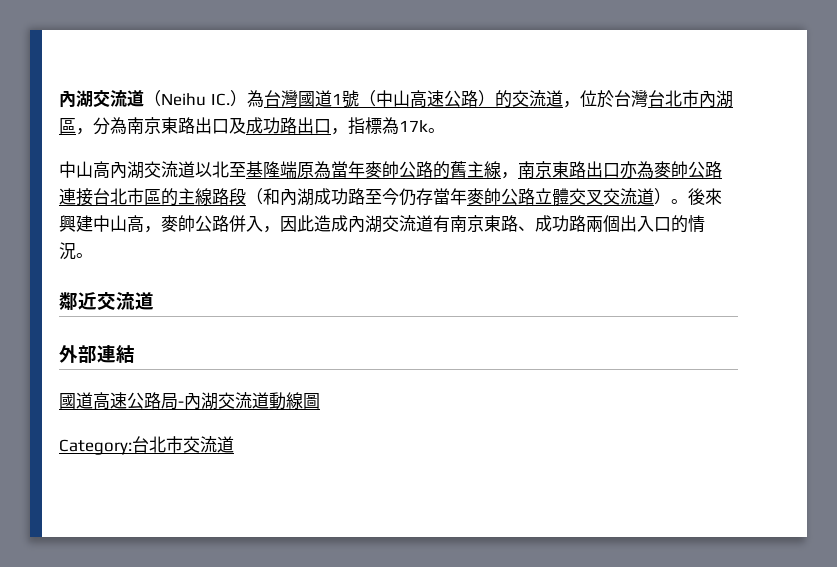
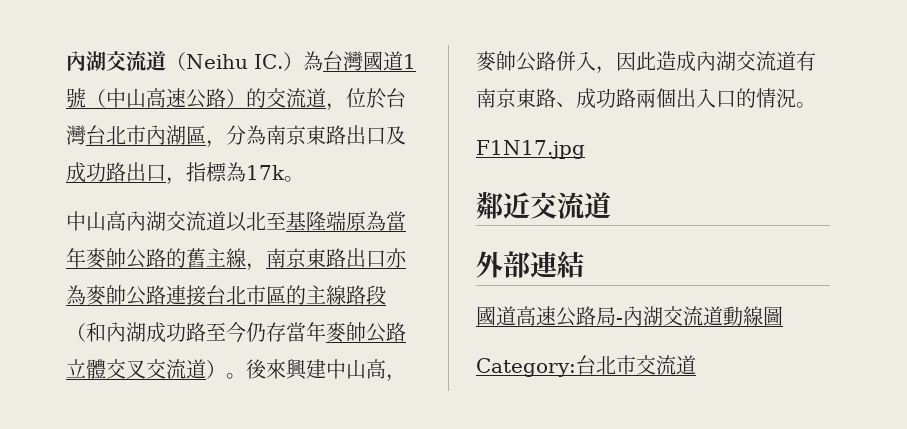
+ F1N17.jpg

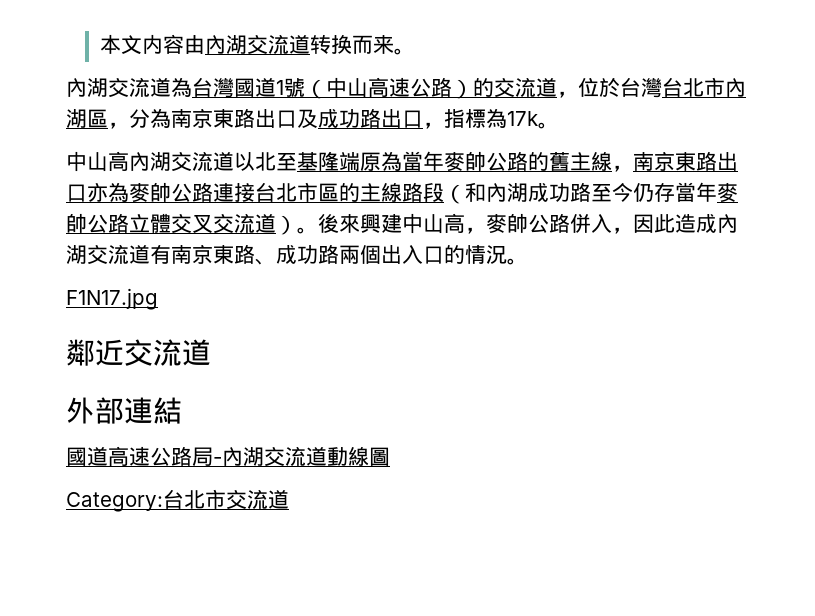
- 內湖交流道（Neihu IC.）為台灣國道1號（中山高速公路）的交流道，位於台灣台北市內湖區，分為南京東路出口及成功路出口，指標為17k。
+ 本文内容由內湖交流道转换而来。
+ 內湖交流道為台灣國道1號（中山高速公路）的交流道，位於台灣台北市內湖區，分為南京東路出口及成功路出口，指標為17k。

